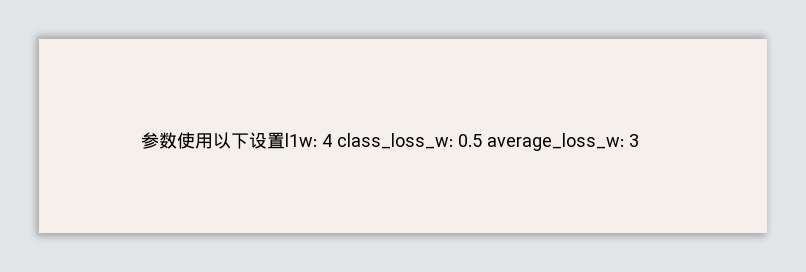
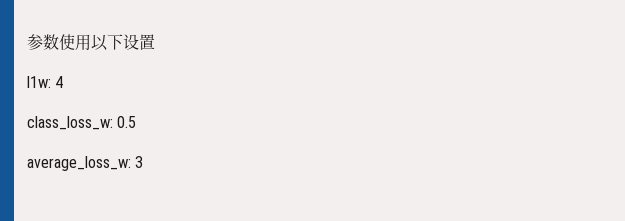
- 参数使用以下设置l1w: 4 class_loss_w: 0.5 average_loss_w: 3
+ 参数使用以下设置
+ l1w: 4
+ class_loss_w: 0.5
+ average_loss_w: 3

